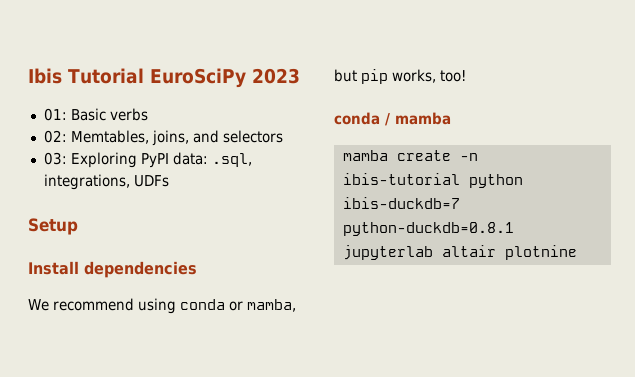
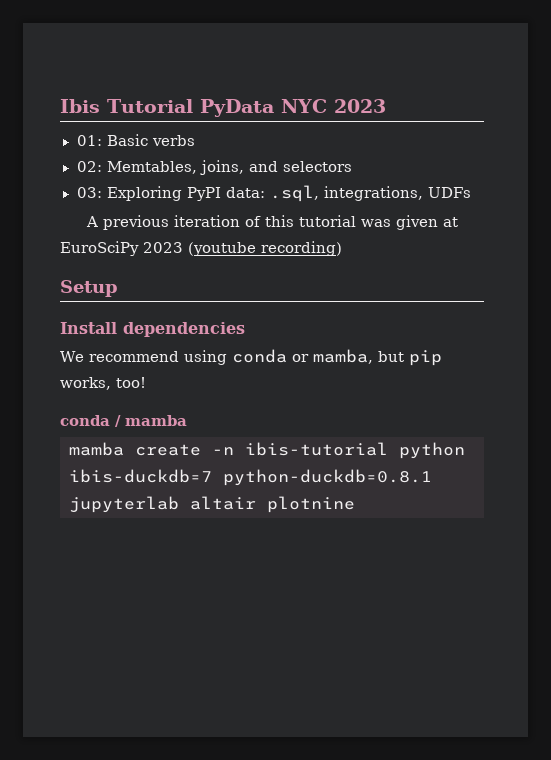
- Ibis Tutorial EuroSciPy 2023
+ Ibis Tutorial PyData NYC 2023
+ A previous iteration of this tutorial was given at EuroSciPy 2023 (youtube recording)

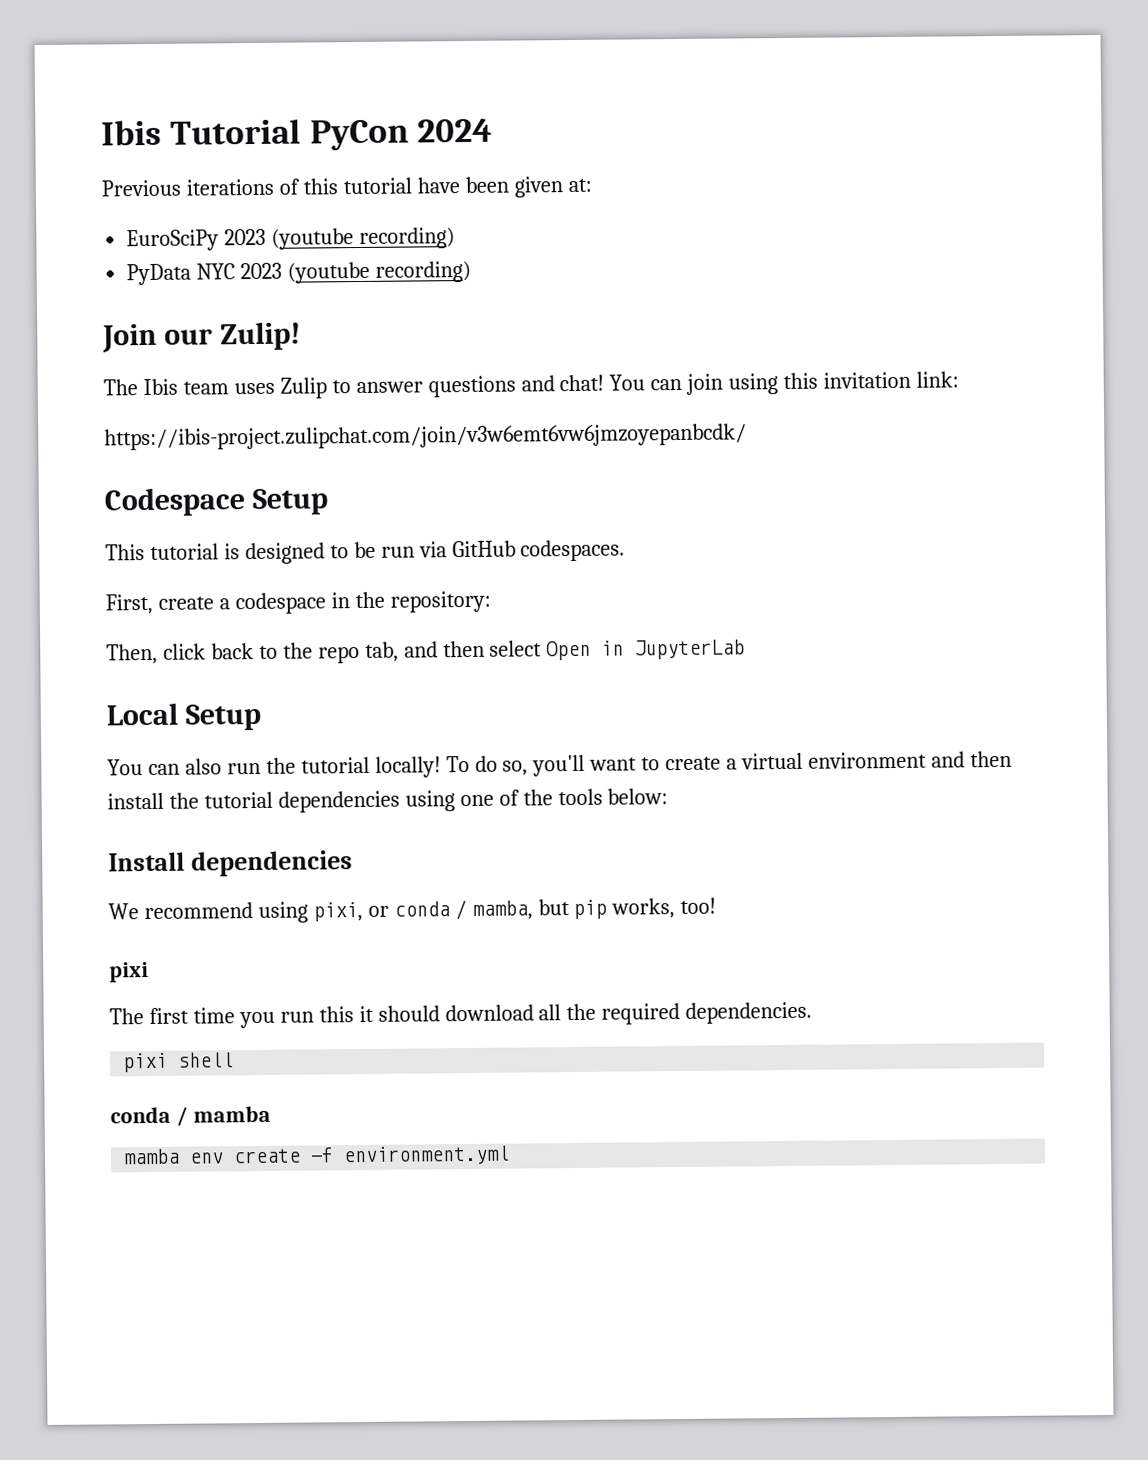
- Ibis Tutorial PyData NYC 2023
- 01: Basic verbs
- 02: Memtables, joins, and selectors
- 03: Exploring PyPI data: .sql, integrations, UDFs
- A previous iteration of this tutorial was given at EuroSciPy 2023 (youtube recording)
- Setup
+ Ibis Tutorial PyCon 2024
+ Previous iterations of this tutorial have been given at:
+ EuroSciPy 2023 (youtube recording)
+ PyData NYC 2023 (youtube recording)
+ Join our Zulip!
+ The Ibis team uses Zulip to answer questions and chat! You can join using this invitation link:
+ https://ibis-project.zulipchat.com/join/v3w6emt6vw6jmzoyepanbcdk/
+ Codespace Setup
+ This tutorial is designed to be run via GitHub codespaces.
+ First, create a codespace in the repository:
+ Then, click back to the repo tab, and then select Open in JupyterLab
+ Local Setup
+ You can also run the tutorial locally! To do so, you'll want to create a virtual environment and then install the tutorial dependencies using one of the tools below:
- We recommend using conda or mamba, but pip works, too!
+ We recommend using pixi, or conda / mamba, but pip works, too!
+ pixi
+ The first time you run this it should download all the required dependencies.
+ pixi shell
  conda / mamba
- mamba create -n ibis-tutorial python ibis-duckdb=7 python-duckdb=0.8.1 jupyterlab altair plotnine
+ mamba env create -f environment.yml

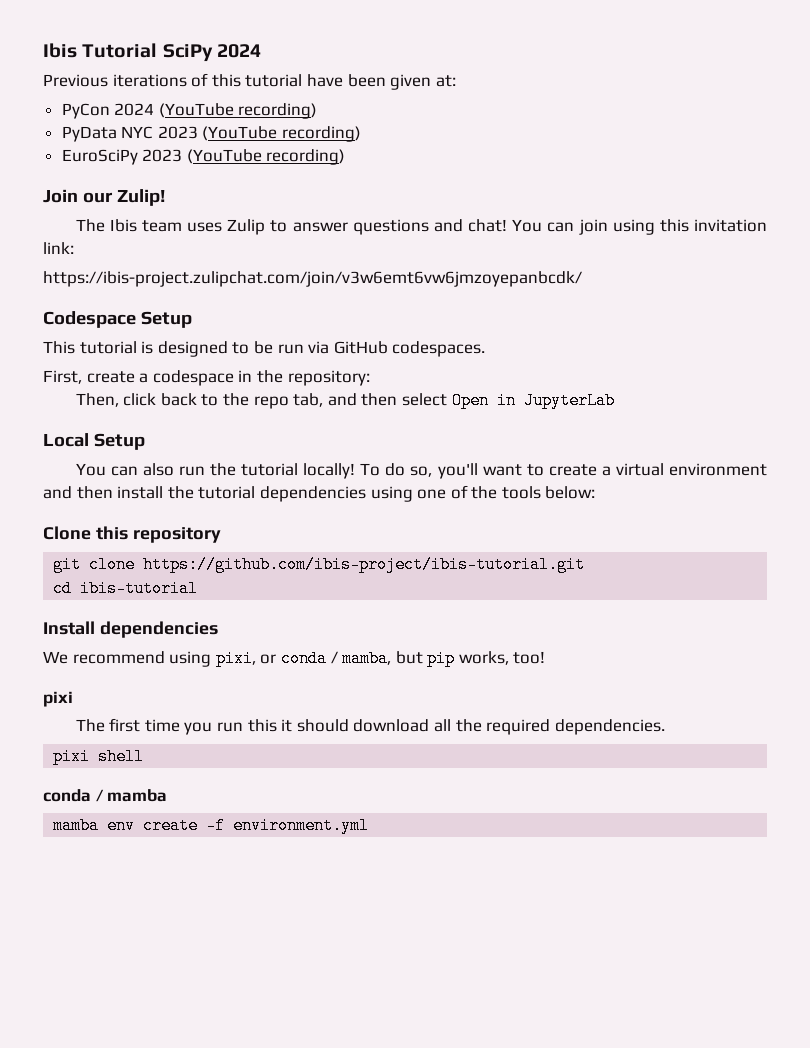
- Ibis Tutorial PyCon 2024
+ Ibis Tutorial SciPy 2024
- EuroSciPy 2023 (youtube recording)
+ PyCon 2024 (YouTube recording)
- PyData NYC 2023 (youtube recording)
+ PyData NYC 2023 (YouTube recording)
+ EuroSciPy 2023 (YouTube recording)
+ Clone this repository
+ git clone https://github.com/ibis-project/ibis-tutorial.git
+ cd ibis-tutorial

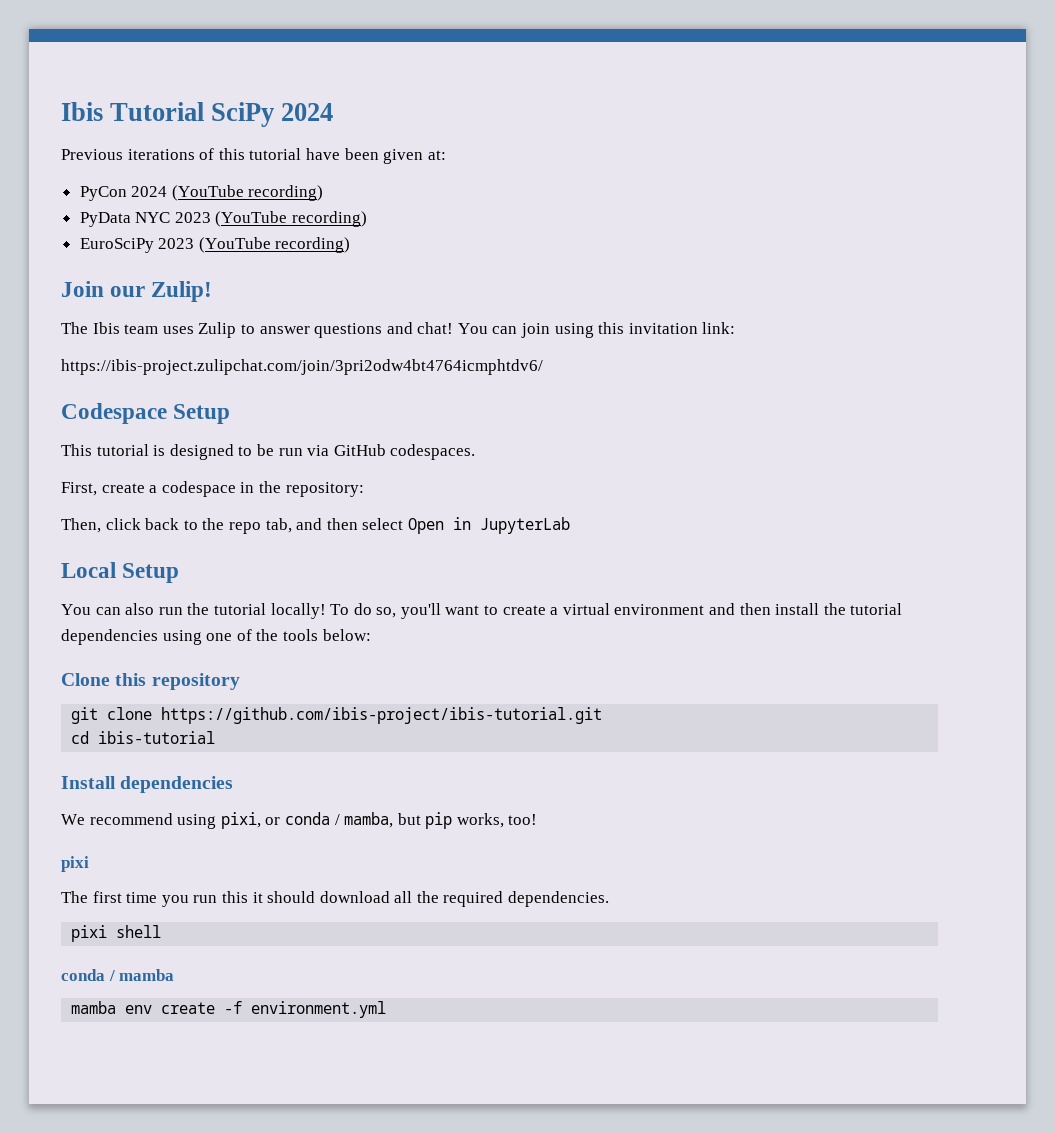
- https://ibis-project.zulipchat.com/join/v3w6emt6vw6jmzoyepanbcdk/
+ https://ibis-project.zulipchat.com/join/3pri2odw4bt4764icmphtdv6/

